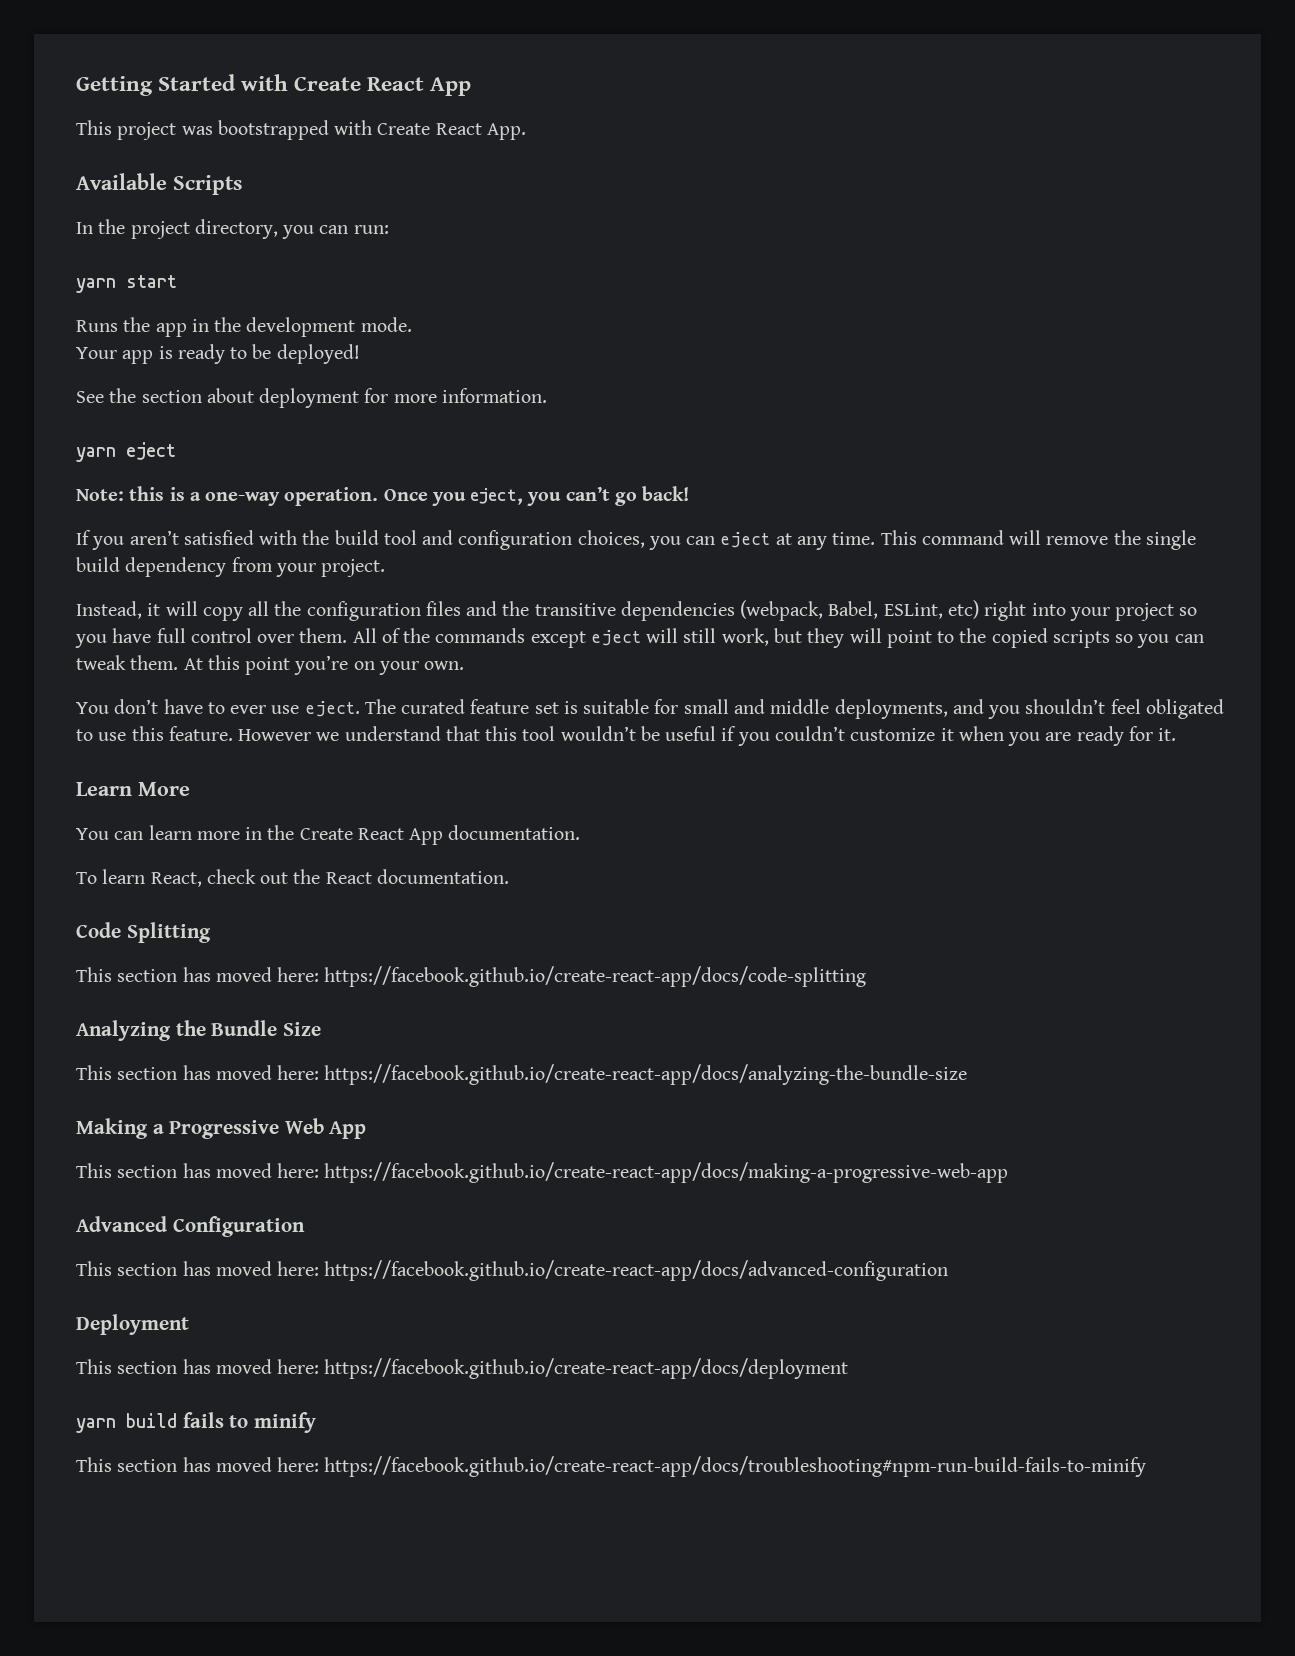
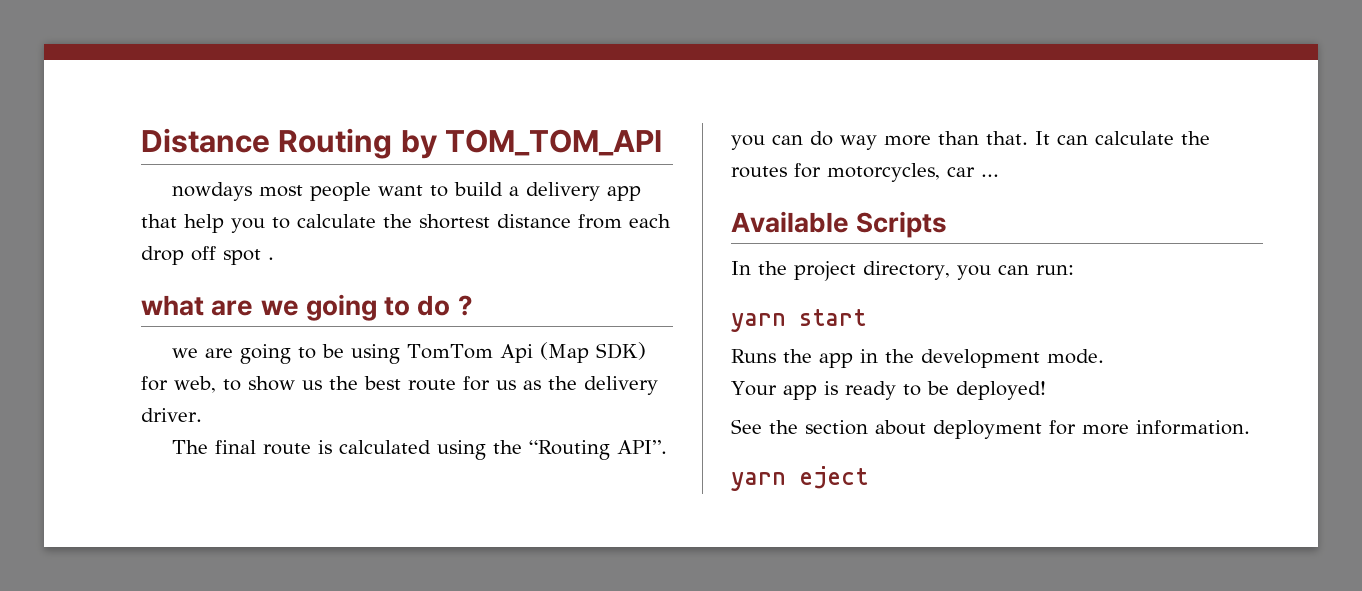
- Getting Started with Create React App
- This project was bootstrapped with Create React App.
+ Distance Routing by TOM_TOM_API
+ nowdays most people want to build a delivery app that help you to calculate the shortest distance from each drop off spot .
+ what are we going to do ?
+ we are going to be using TomTom Api (Map SDK) for web, to show us the best route for us as the delivery driver.
+ The final route is calculated using the “Routing API”. you can do way more than that. It can calculate the routes for motorcycles, car ...
- Note: this is a one-way operation. Once you eject, you can’t go back!
- If you aren’t satisfied with the build tool and configuration choices, you can eject at any time. This command will remove the single build dependency from your project.
- Instead, it will copy all the configuration files and the transitive dependencies (webpack, Babel, ESLint, etc) right into your project so you have full control over them. All of the commands except eject will still work, but they will point to the copied scripts so you can tweak them. At this point you’re on your own.
- You don’t have to ever use eject. The curated feature set is suitable for small and middle deployments, and you shouldn’t feel obligated to use this feature. However we understand that this tool wouldn’t be useful if you couldn’t customize it when you are ready for it.
- Learn More
- You can learn more in the Create React App documentation.
- To learn React, check out the React documentation.
- Code Splitting
- This section has moved here: https://facebook.github.io/create-react-app/docs/code-splitting
- Analyzing the Bundle Size
- This section has moved here: https://facebook.github.io/create-react-app/docs/analyzing-the-bundle-size
- Making a Progressive Web App
- This section has moved here: https://facebook.github.io/create-react-app/docs/making-a-progressive-web-app
- Advanced Configuration
- This section has moved here: https://facebook.github.io/create-react-app/docs/advanced-configuration
- Deployment
- This section has moved here: https://facebook.github.io/create-react-app/docs/deployment
- yarn build fails to minify
- This section has moved here: https://facebook.github.io/create-react-app/docs/troubleshooting#npm-run-build-fails-to-minify

